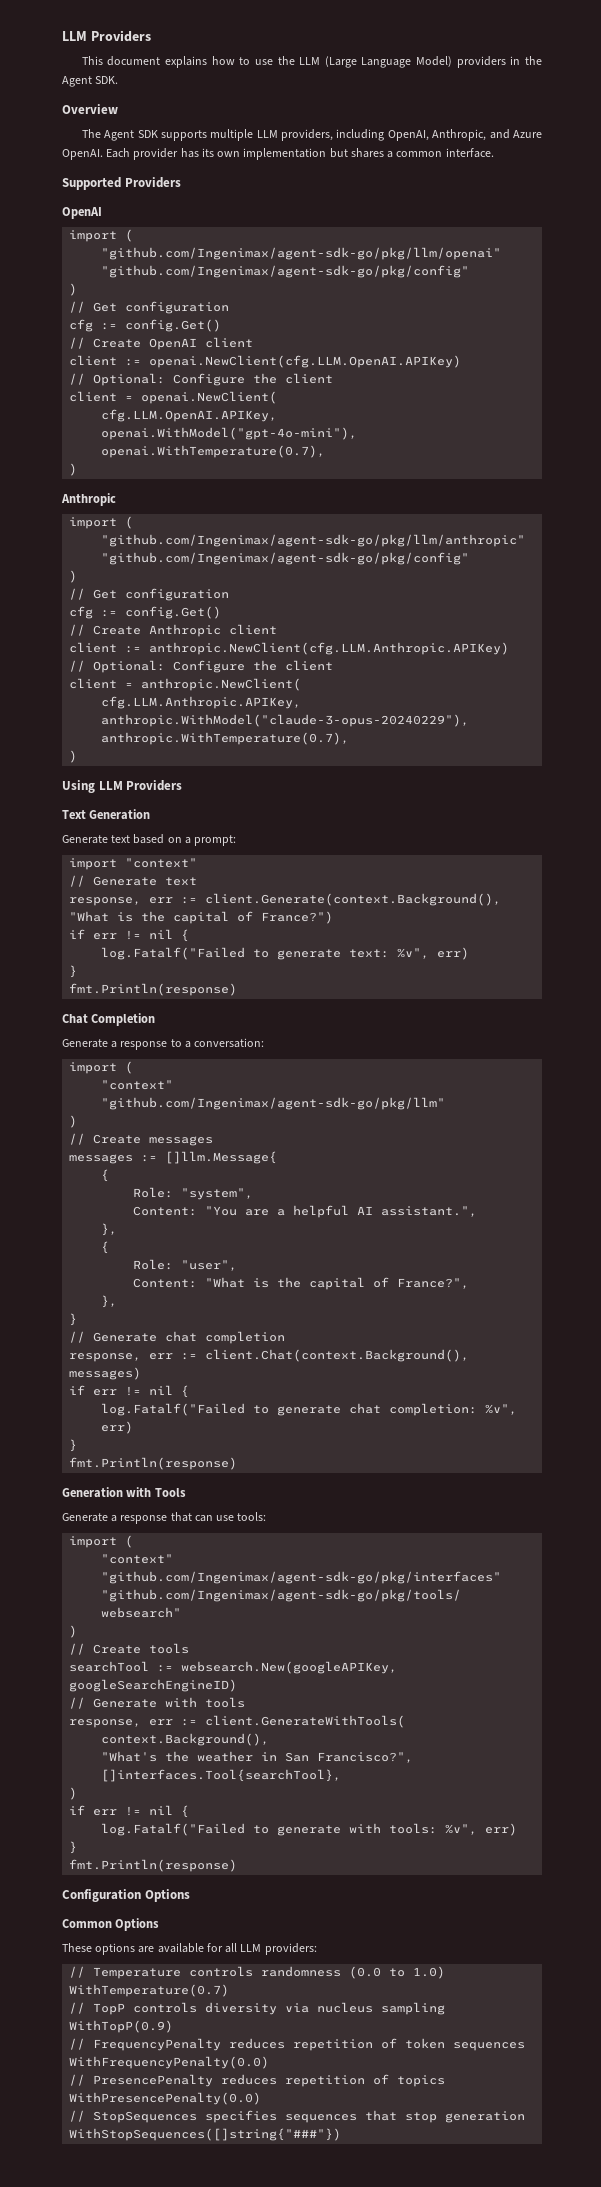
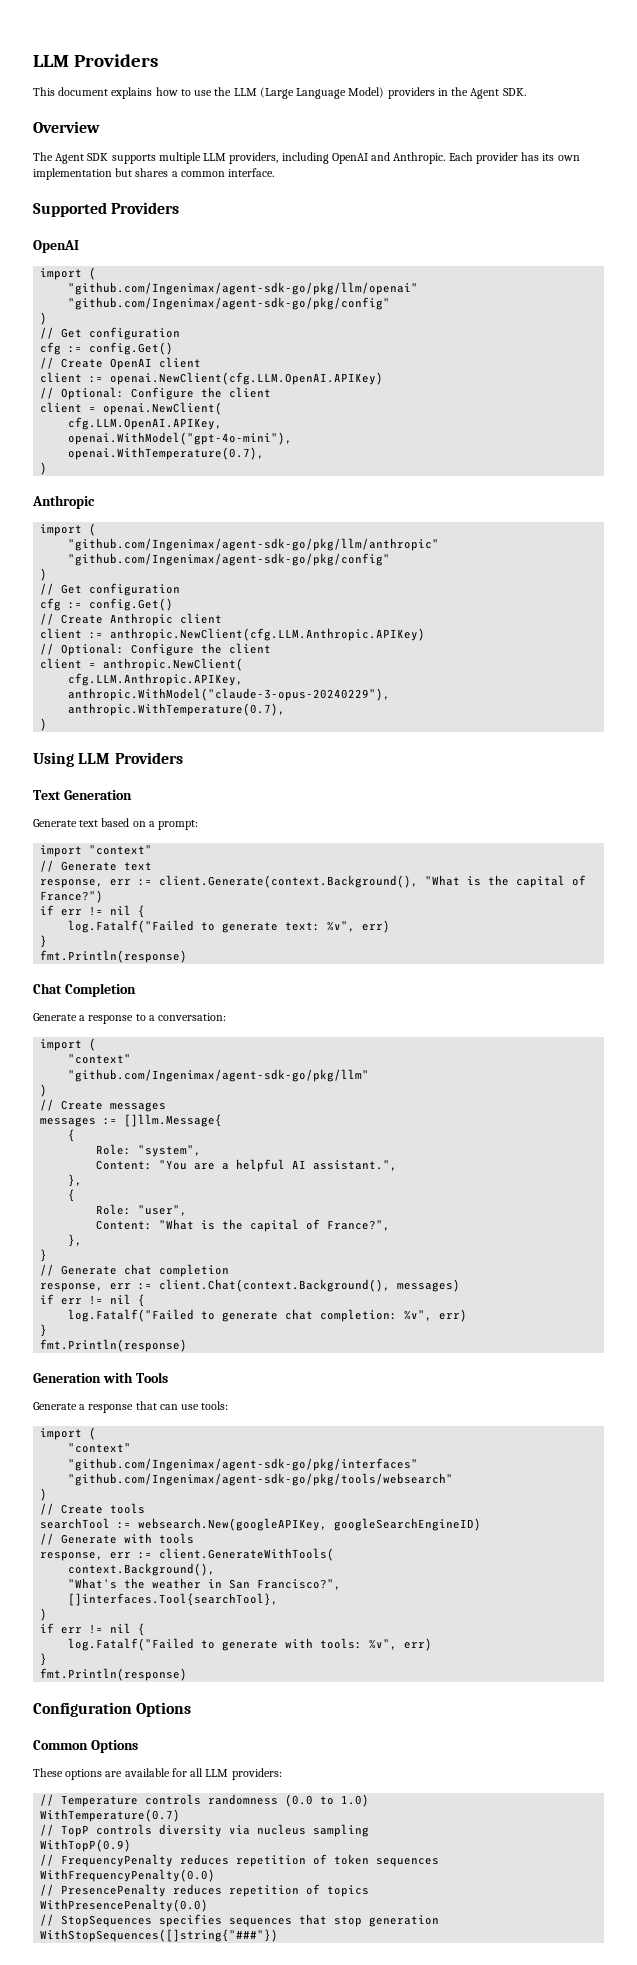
- The Agent SDK supports multiple LLM providers, including OpenAI, Anthropic, and Azure OpenAI.
+ The Agent SDK supports multiple LLM providers, including OpenAI and Anthropic.

